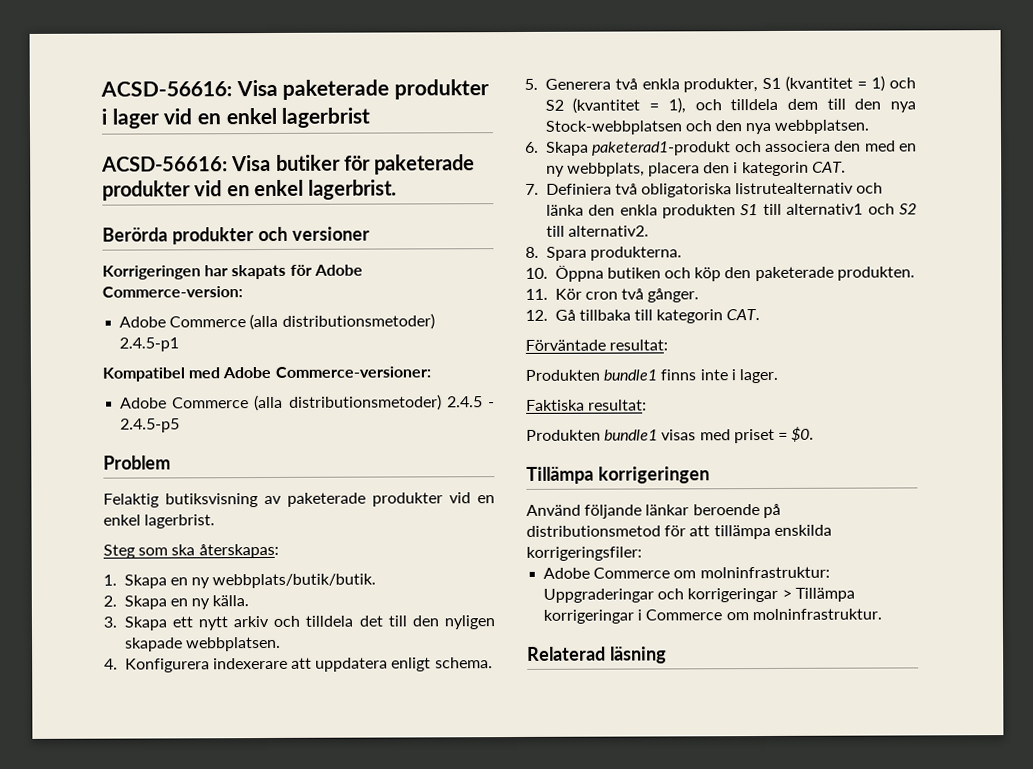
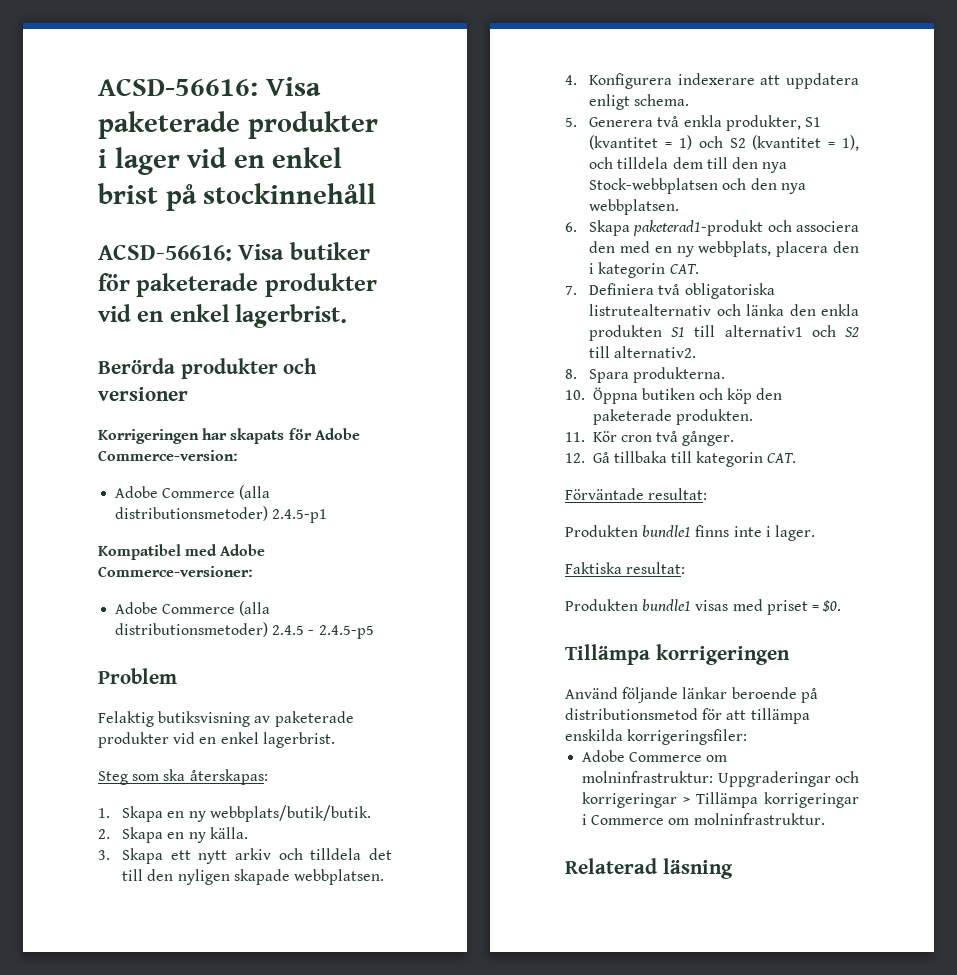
- ACSD-56616: Visa paketerade produkter i lager vid en enkel lagerbrist
+ ACSD-56616: Visa paketerade produkter i lager vid en enkel brist på stockinnehåll

